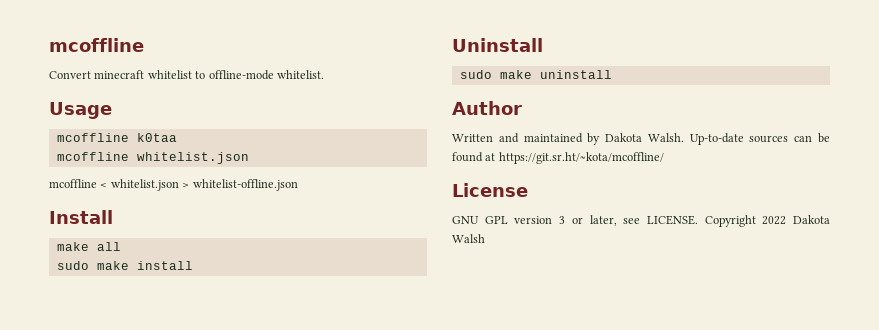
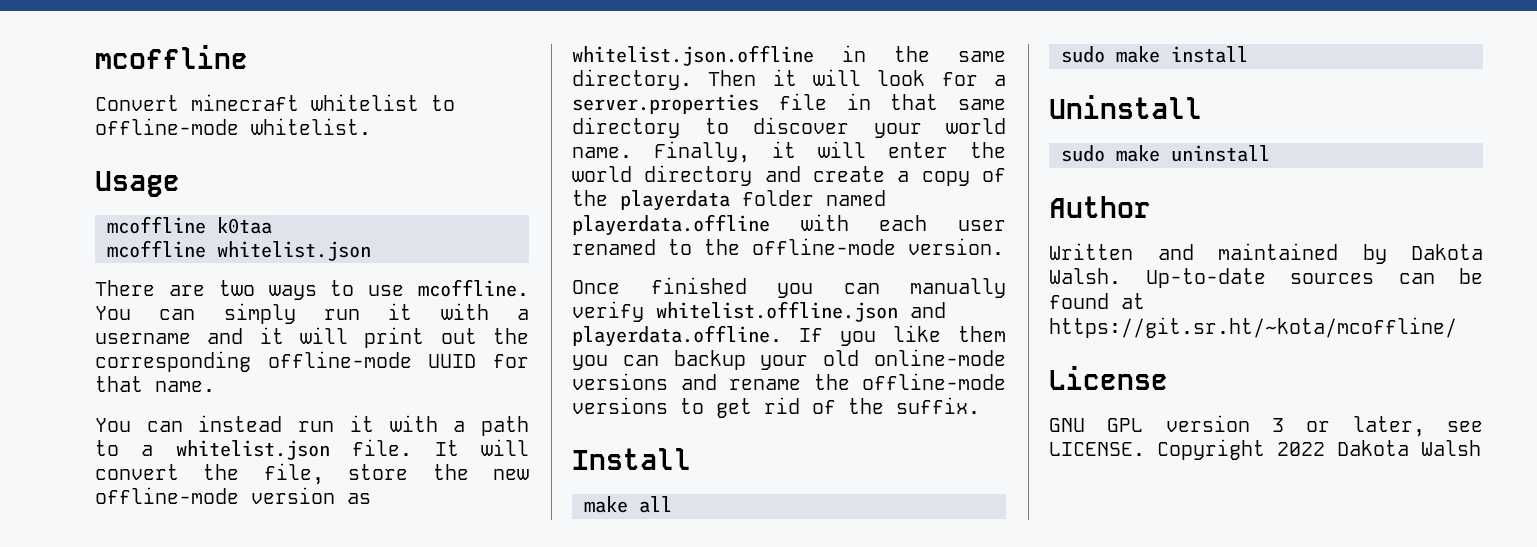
- mcoffline < whitelist.json > whitelist-offline.json
+ There are two ways to use mcoffline. You can simply run it with a username and it will print out the corresponding offline-mode UUID for that name.
+ You can instead run it with a path to a whitelist.json file. It will convert the file, store the new offline-mode version as whitelist.json.offline in the same directory. Then it will look for a server.properties file in that same directory to discover your world name. Finally, it will enter the world directory and create a copy of the playerdata folder named playerdata.offline with each user renamed to the offline-mode version.
+ Once finished you can manually verify whitelist.offline.json and playerdata.offline. If you like them you can backup your old online-mode versions and rename the offline-mode versions to get rid of the suffix.

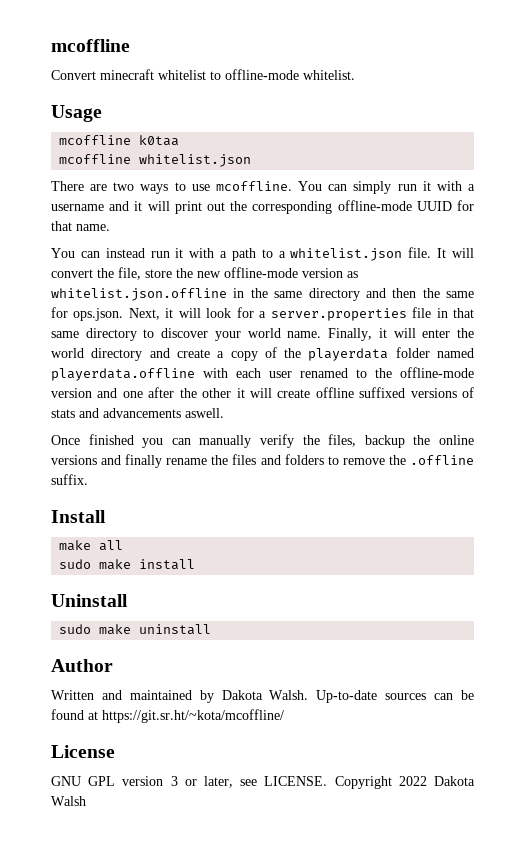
- It will convert the file, store the new offline-mode version as whitelist.json.offline in the same directory. Then it will look for a server.properties file in that same directory to discover your world name.
+ It will convert the file, store the new offline-mode version as whitelist.json.offline in the same directory and then the same for ops.json. Next, it will look for a server.properties file in that same directory to discover your world name.
- Finally, it will enter the world directory and create a copy of the playerdata folder named playerdata.offline with each user renamed to the offline-mode version.
+ Finally, it will enter the world directory and create a copy of the playerdata folder named playerdata.offline with each user renamed to the offline-mode version and one after the other it will create offline suffixed versions of stats and advancements aswell.
- Once finished you can manually verify whitelist.offline.json and playerdata.offline. If you like them you can backup your old online-mode versions and rename the offline-mode versions to get rid of the suffix.
+ Once finished you can manually verify the files, backup the online versions and finally rename the files and folders to remove the .offline suffix.

